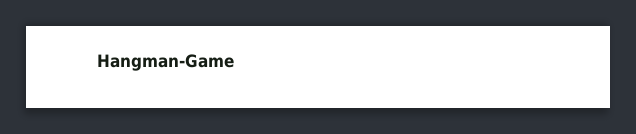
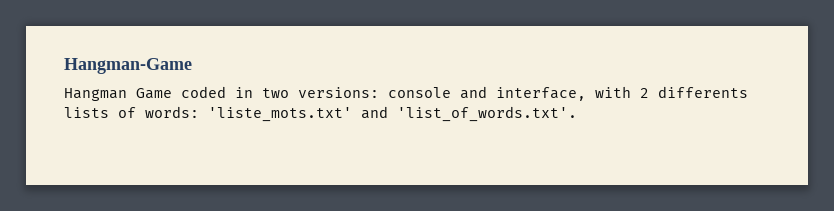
+ Hangman Game coded in two versions: console and interface, with 2 differents lists of words: 'liste_mots.txt' and 'list_of_words.txt'.

